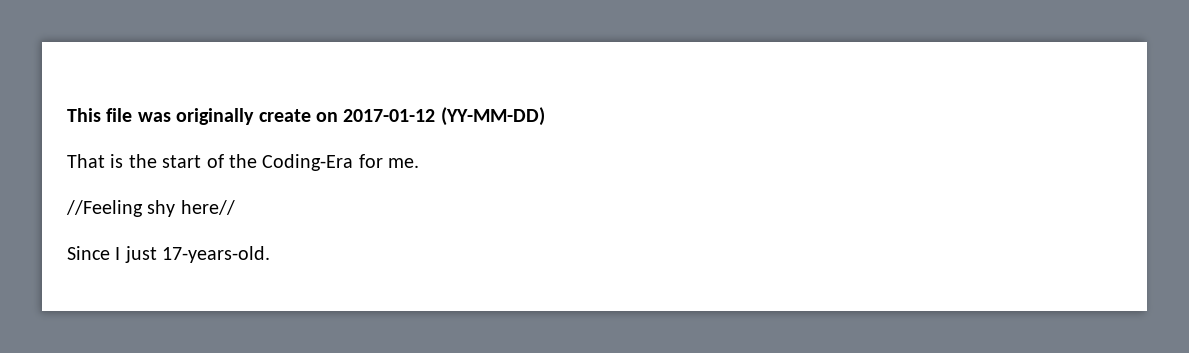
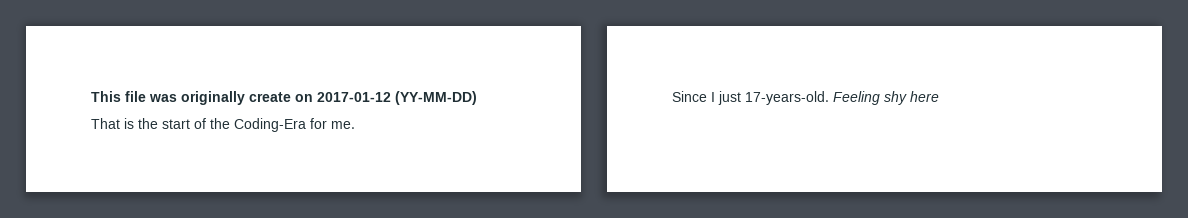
- //Feeling shy here//
+ Feeling shy here

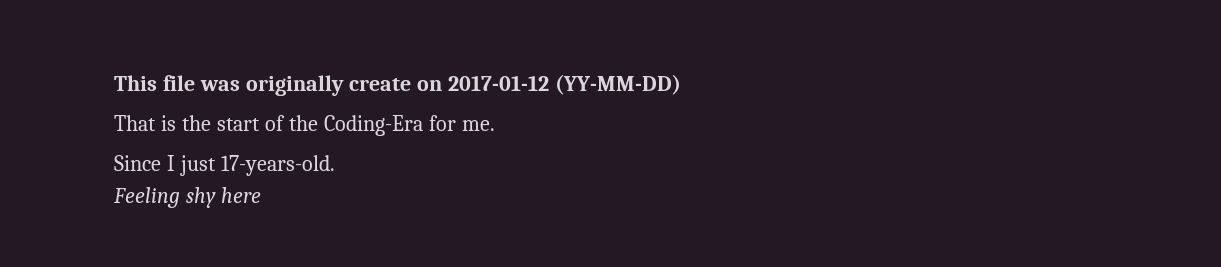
- Since I just 17-years-old. Feeling shy here
+ Since I just 17-years-old.
+ Feeling shy here

